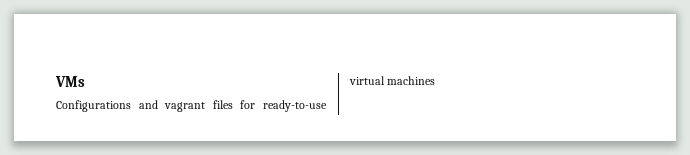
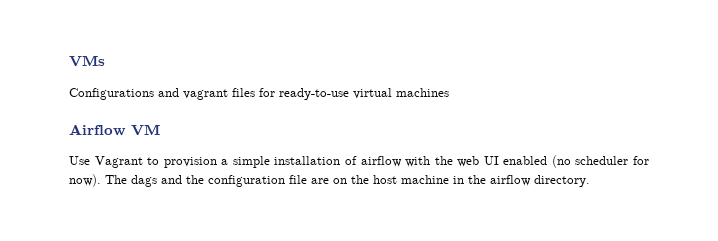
+ Airflow VM
+ Use Vagrant to provision a simple installation of airflow with the web UI enabled (no scheduler for now). The dags and the configuration file are on the host machine in the airflow directory.

